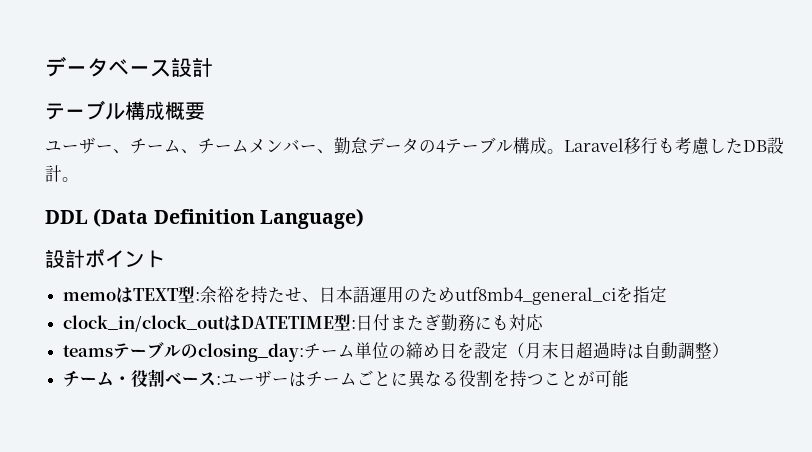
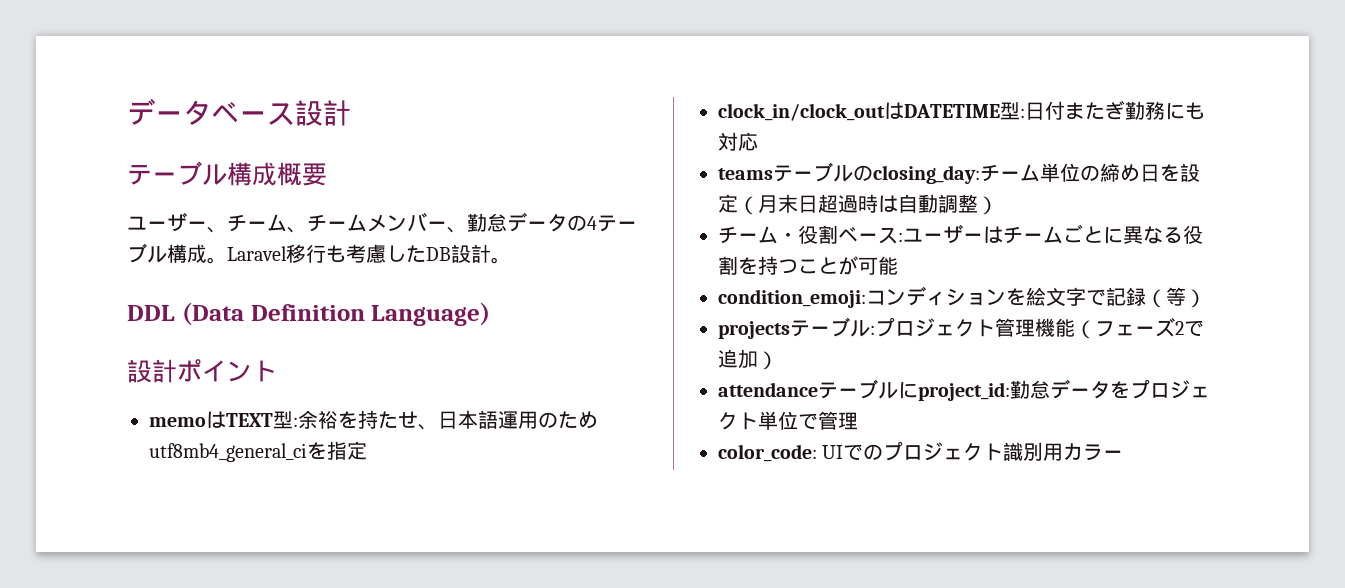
+ condition_emoji:コンディションを絵文字で記録（等）
+ projectsテーブル:プロジェクト管理機能（フェーズ2で追加）
+ attendanceテーブルにproject_id:勤怠データをプロジェクト単位で管理
+ color_code: UIでのプロジェクト識別用カラー

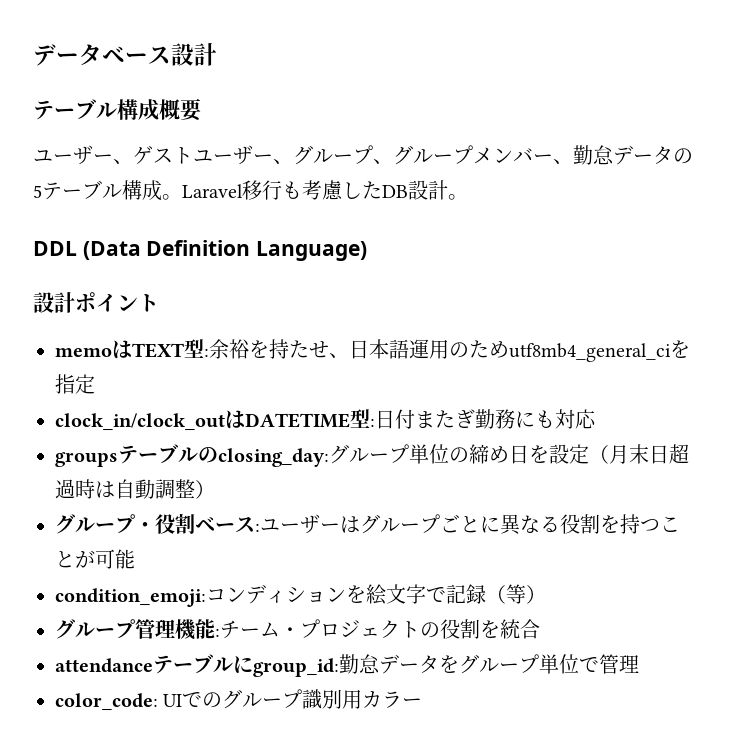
- ユーザー、チーム、チームメンバー、勤怠データの4テーブル構成。
+ ユーザー、ゲストユーザー、グループ、グループメンバー、勤怠データの5テーブル構成。
- teamsテーブルのclosing_day:チーム単位の締め日を設定（月末日超過時は自動調整）
+ groupsテーブルのclosing_day:グループ単位の締め日を設定（月末日超過時は自動調整）
- チーム・役割ベース:ユーザーはチームごとに異なる役割を持つことが可能
+ グループ・役割ベース:ユーザーはグループごとに異なる役割を持つことが可能
- projectsテーブル:プロジェクト管理機能（フェーズ2で追加）
+ グループ管理機能:チーム・プロジェクトの役割を統合
- attendanceテーブルにproject_id:勤怠データをプロジェクト単位で管理
+ attendanceテーブルにgroup_id:勤怠データをグループ単位で管理
- color_code: UIでのプロジェクト識別用カラー
+ color_code: UIでのグループ識別用カラー

